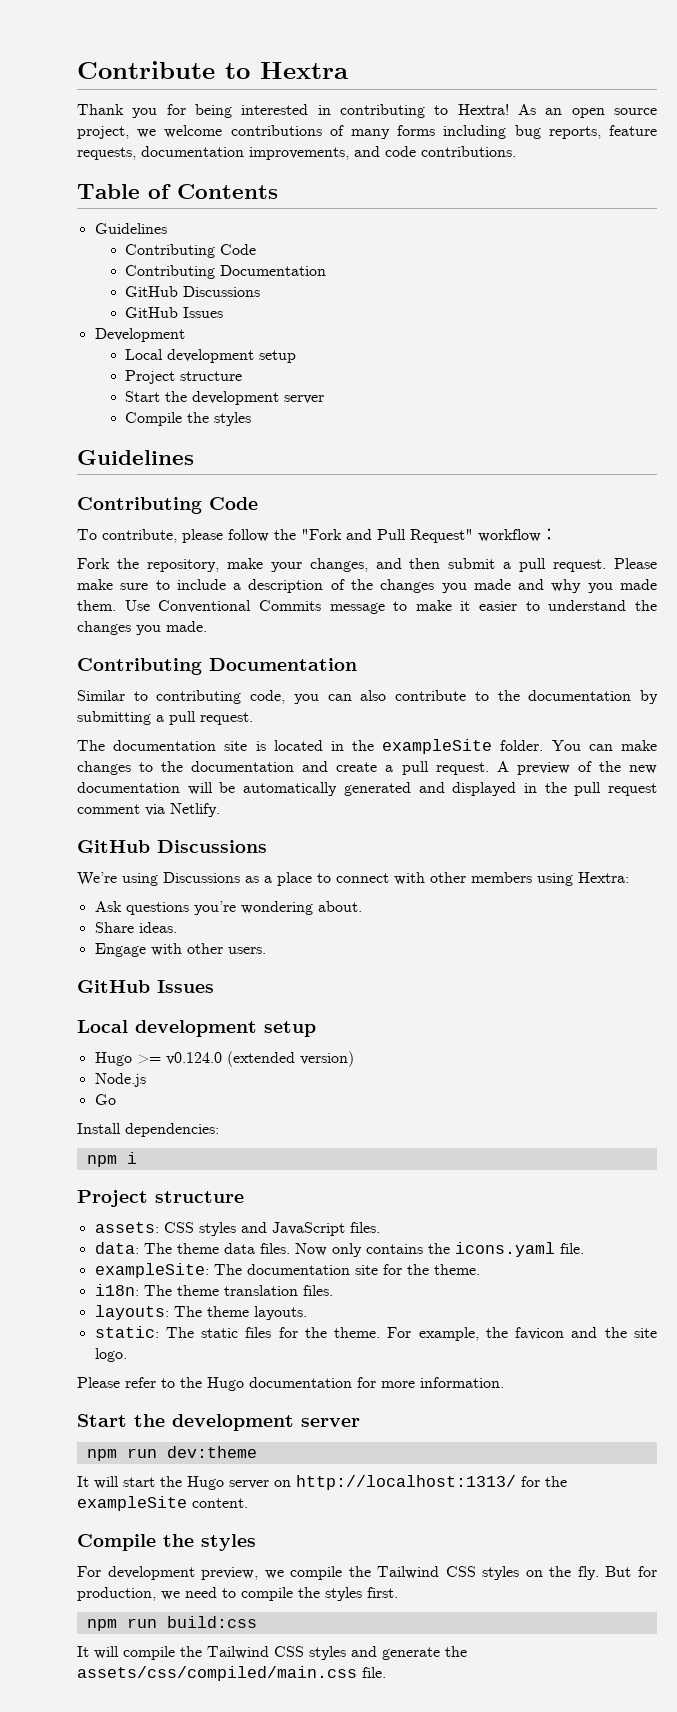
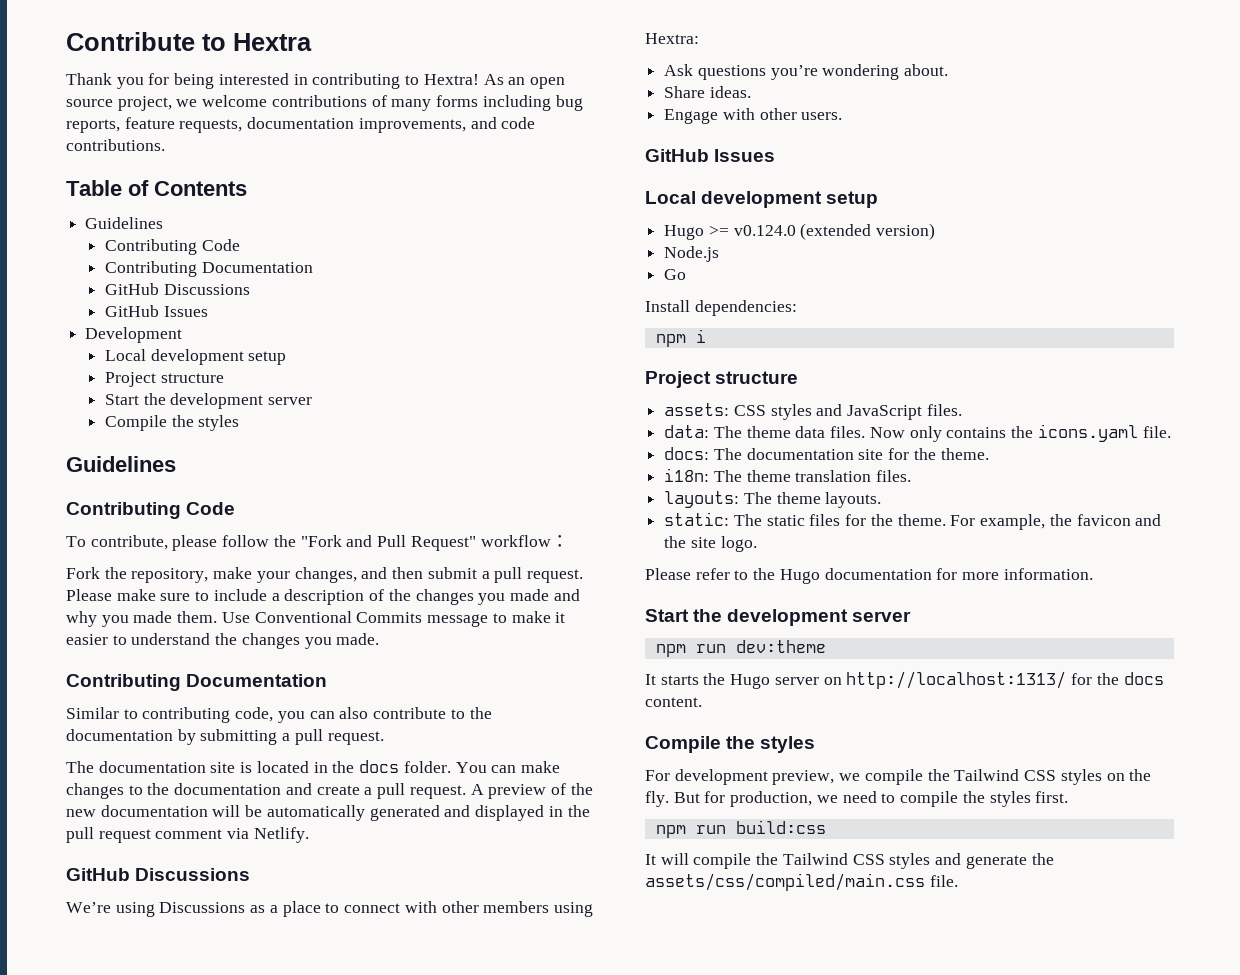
- The documentation site is located in the exampleSite folder.
+ The documentation site is located in the docs folder.
- exampleSite: The documentation site for the theme.
+ docs: The documentation site for the theme.
- It will start the Hugo server on http://localhost:1313/ for the exampleSite content.
+ It starts the Hugo server on http://localhost:1313/ for the docs content.

